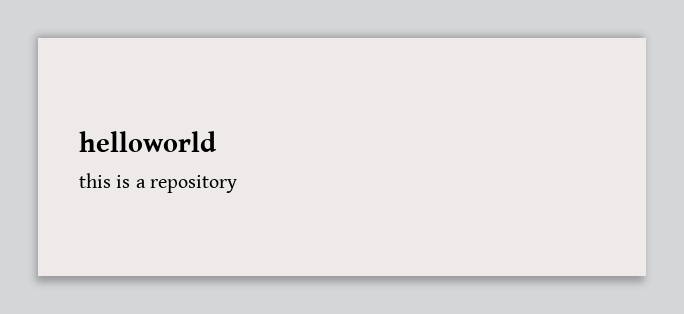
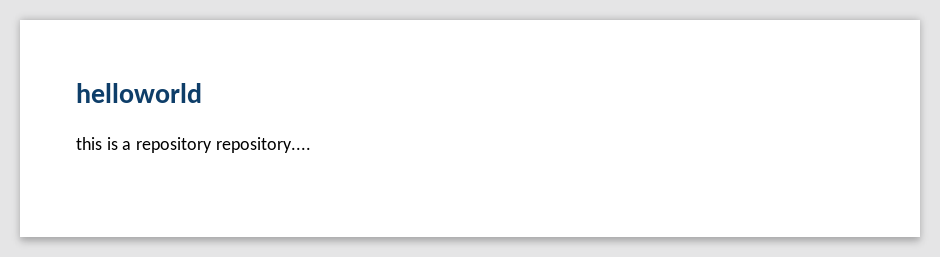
- this is a repository
+ this is a repository repository....

